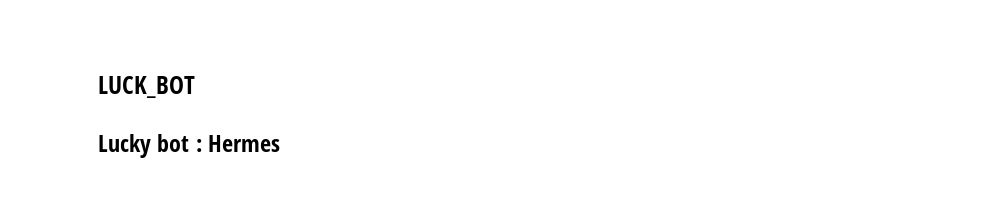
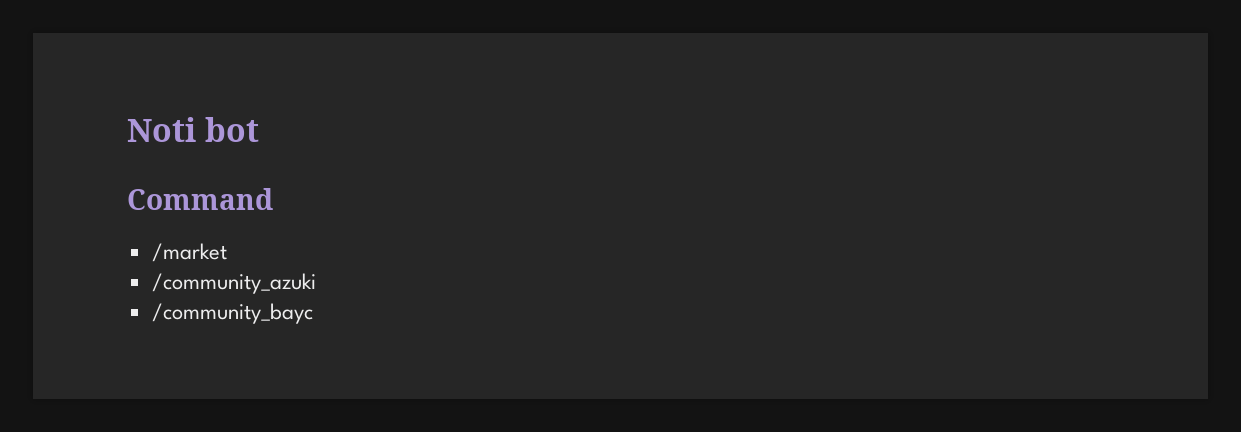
- LUCK_BOT
- Lucky bot : Hermes
+ Noti bot
+ Command
+ /market
+ /community_azuki
+ /community_bayc

